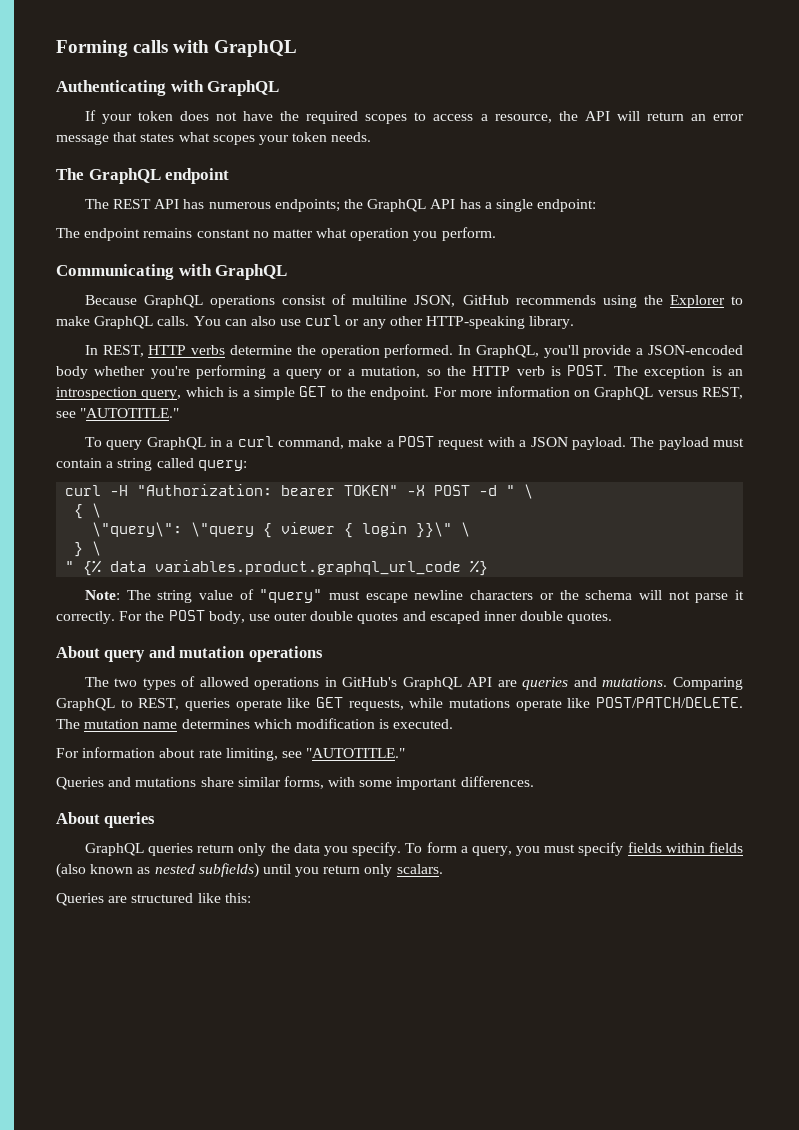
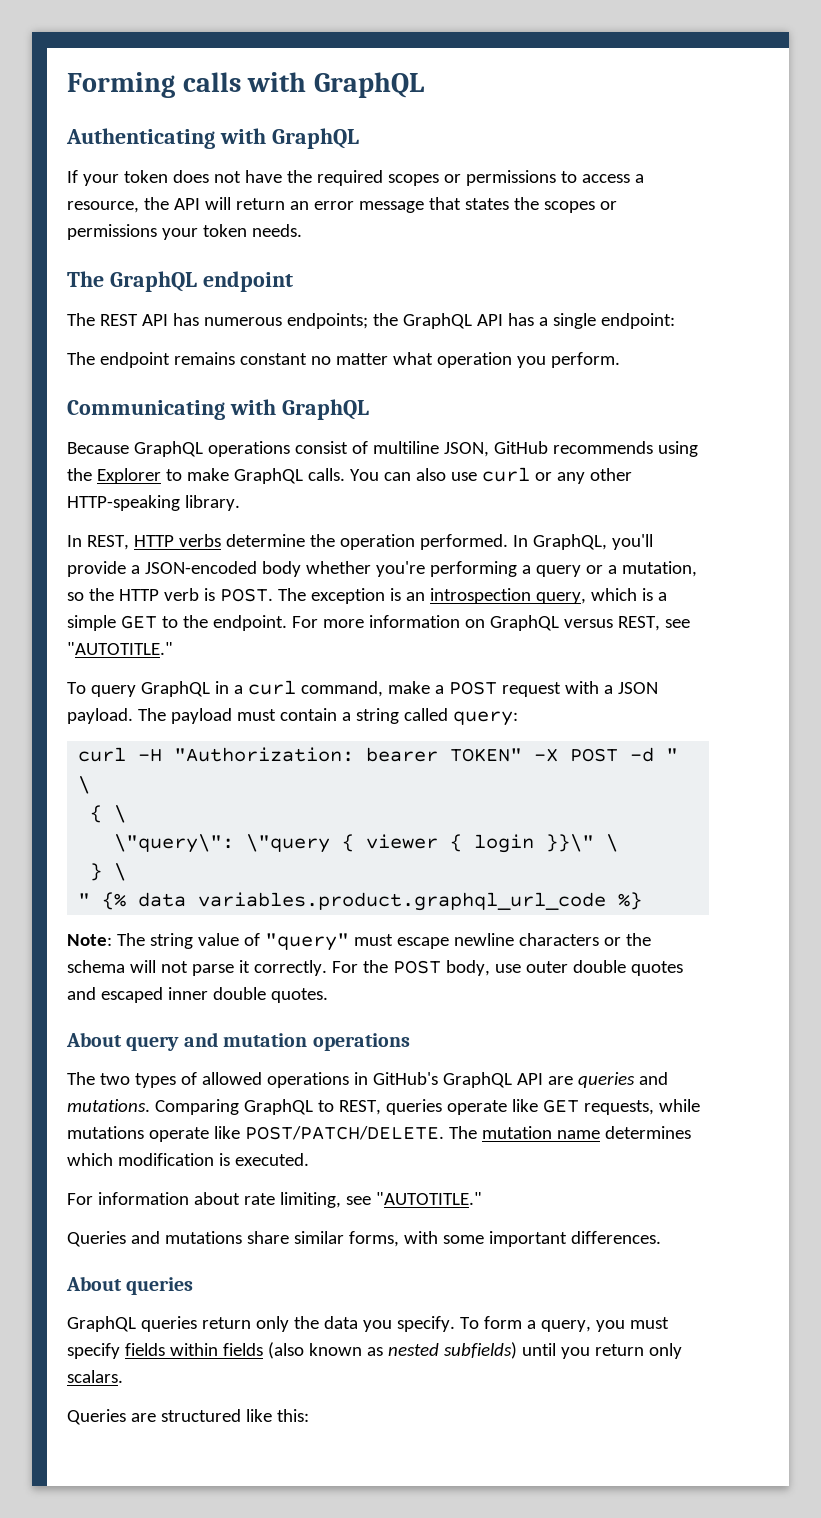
- If your token does not have the required scopes to access a resource, the API will return an error message that states what scopes your token needs.
+ If your token does not have the required scopes or permissions to access a resource, the API will return an error message that states the scopes or permissions your token needs.

